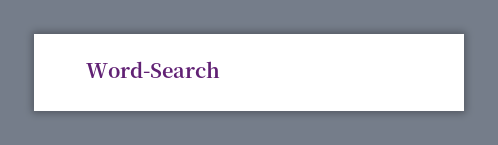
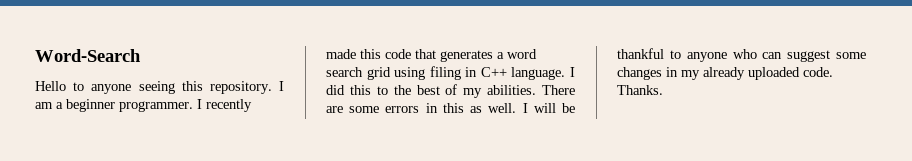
+ Hello to anyone seeing this repository. I am a beginner programmer. I recently made this code that generates a word search grid using filing in C++ language. I did this to the best of my abilities. There are some errors in this as well. I will be thankful to anyone who can suggest some changes in my already uploaded code. Thanks.

